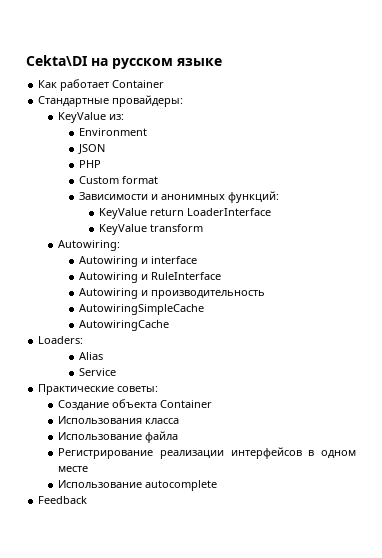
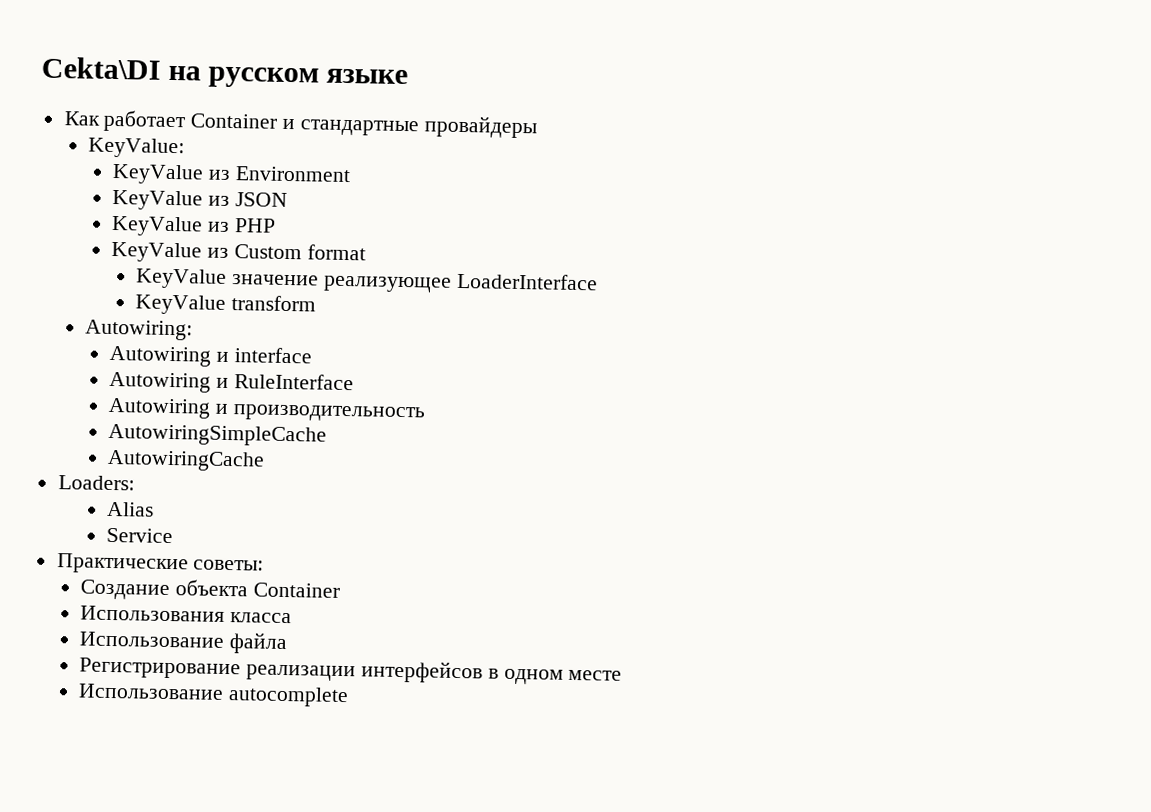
- Как работает Container
- Стандартные провайдеры:
- KeyValue из:
- Environment
+ Как работает Container и стандартные провайдеры
+ KeyValue:
+ KeyValue из Environment
- JSON
+ KeyValue из JSON
- PHP
+ KeyValue из PHP
- Custom format
+ KeyValue из Custom format
- Зависимости и анонимных функций:
- KeyValue return LoaderInterface
+ KeyValue значение реализующее LoaderInterface
- Feedback

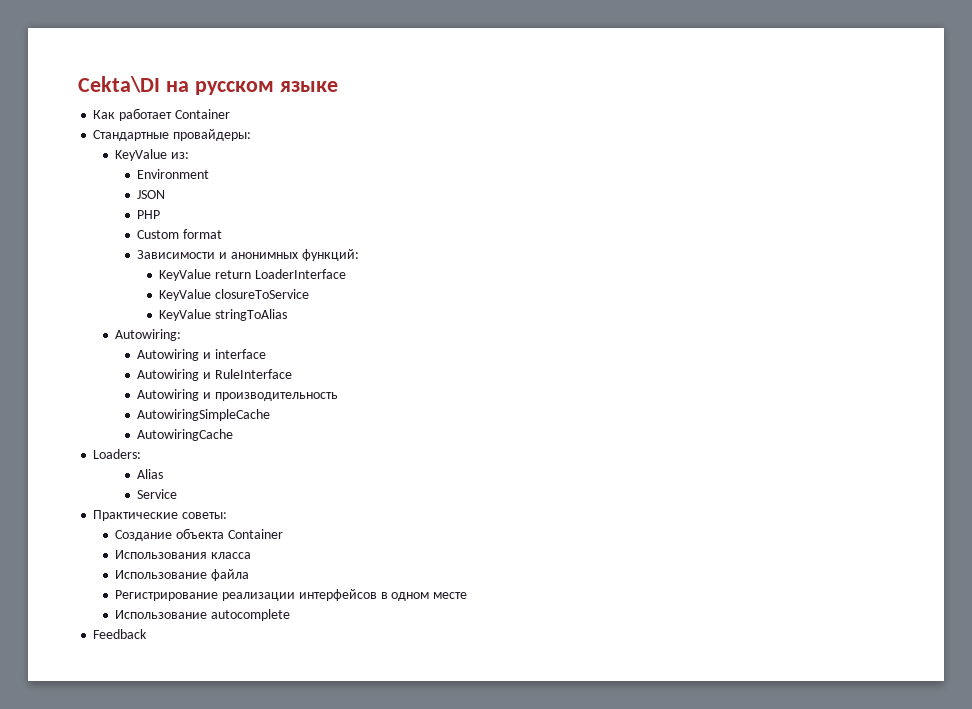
- Как работает Container и стандартные провайдеры
- KeyValue:
- KeyValue из Environment
+ Как работает Container
+ Стандартные провайдеры:
+ KeyValue из:
+ Environment
- KeyValue из JSON
+ JSON
- KeyValue из PHP
+ PHP
- KeyValue из Custom format
+ Custom format
- KeyValue значение реализующее LoaderInterface
+ Зависимости и анонимных функций:
+ KeyValue return LoaderInterface
- KeyValue transform
+ KeyValue closureToService
+ KeyValue stringToAlias
+ Feedback

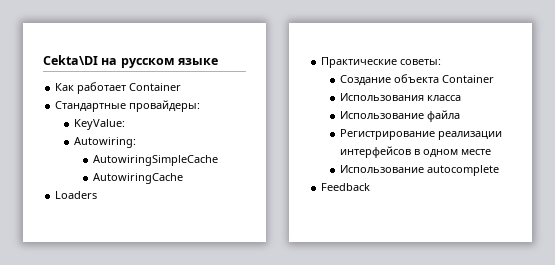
- KeyValue из:
- Environment
- JSON
- PHP
- Custom format
- Зависимости и анонимных функций:
- KeyValue return LoaderInterface
- KeyValue closureToService
- KeyValue stringToAlias
+ KeyValue:
  Autowiring:
- Autowiring и interface
- Autowiring и RuleInterface
- Autowiring и производительность
- Loaders:
- Alias
- Service
+ Loaders

